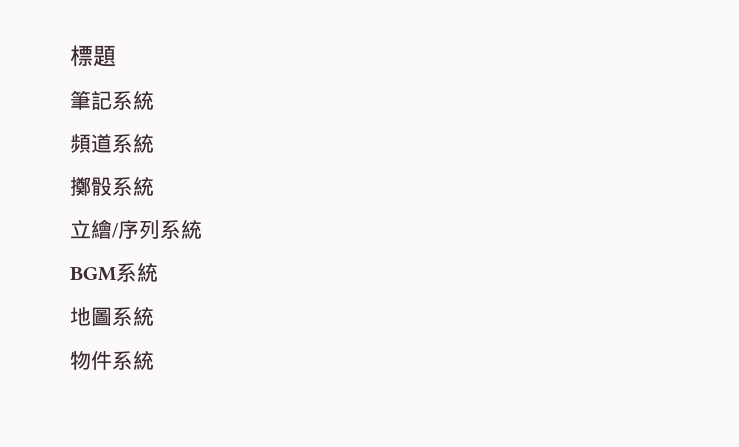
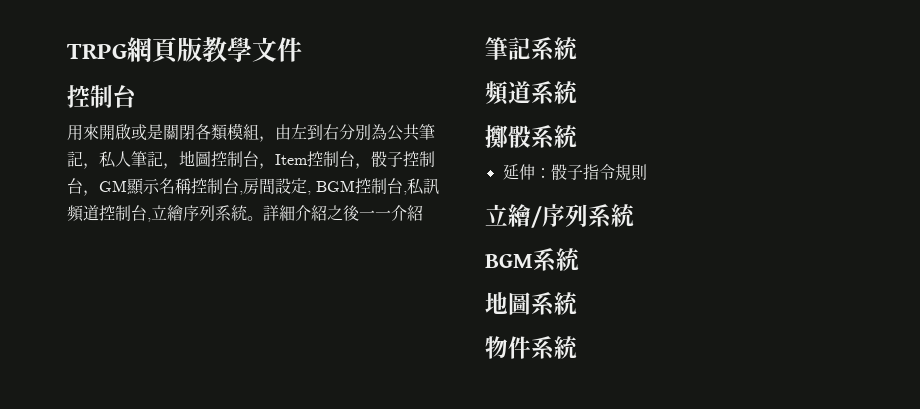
- 標題
+ TRPG網頁版教學文件
+ 控制台
+ 用來開啟或是關閉各類模組，由左到右分別為公共筆記，私人筆記，地圖控制台，Item控制台，骰子控制台，GM顯示名稱控制台,房間設定, BGM控制台,私訊頻道控制台,立繪序列系統。詳細介紹之後一一介紹
+ 延伸：骰子指令規則

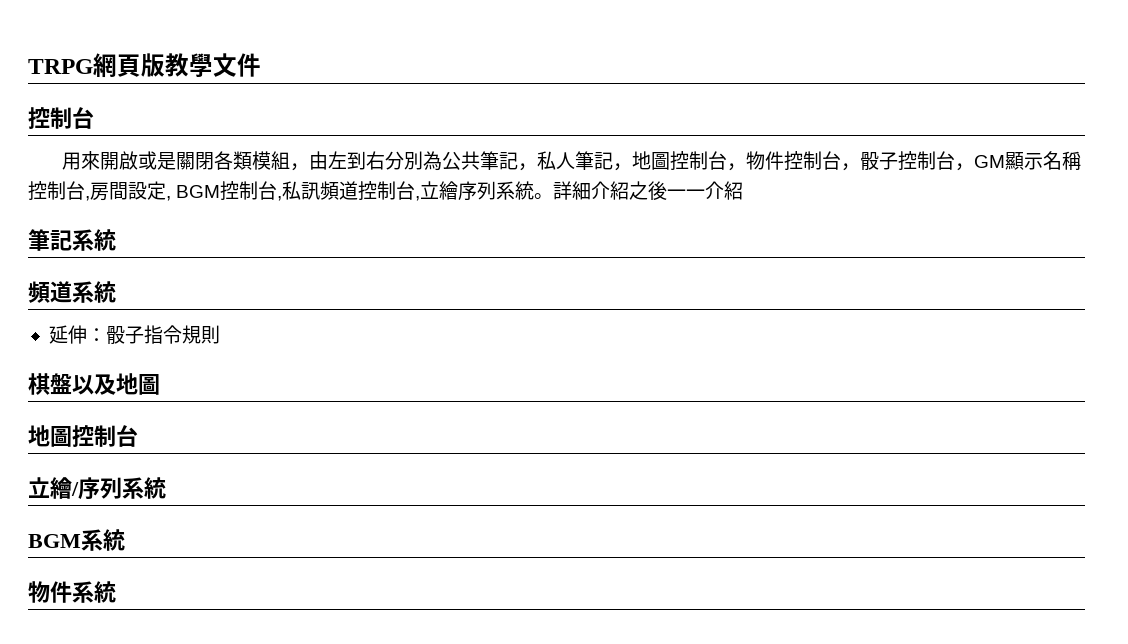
- 用來開啟或是關閉各類模組，由左到右分別為公共筆記，私人筆記，地圖控制台，Item控制台，骰子控制台，GM顯示名稱控制台,房間設定, BGM控制台,私訊頻道控制台,立繪序列系統。
+ 用來開啟或是關閉各類模組，由左到右分別為公共筆記，私人筆記，地圖控制台，物件控制台，骰子控制台，GM顯示名稱控制台,房間設定, BGM控制台,私訊頻道控制台,立繪序列系統。
- 擲骰系統
+ 棋盤以及地圖
+ 地圖控制台
- 地圖系統

